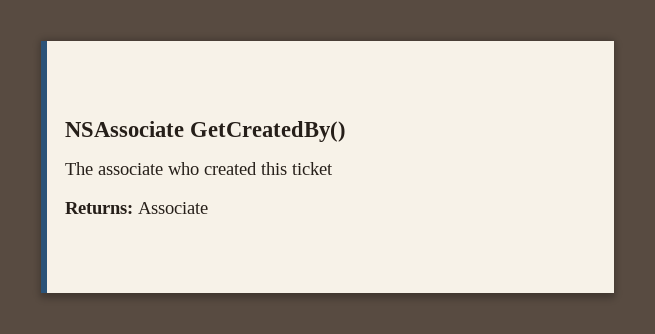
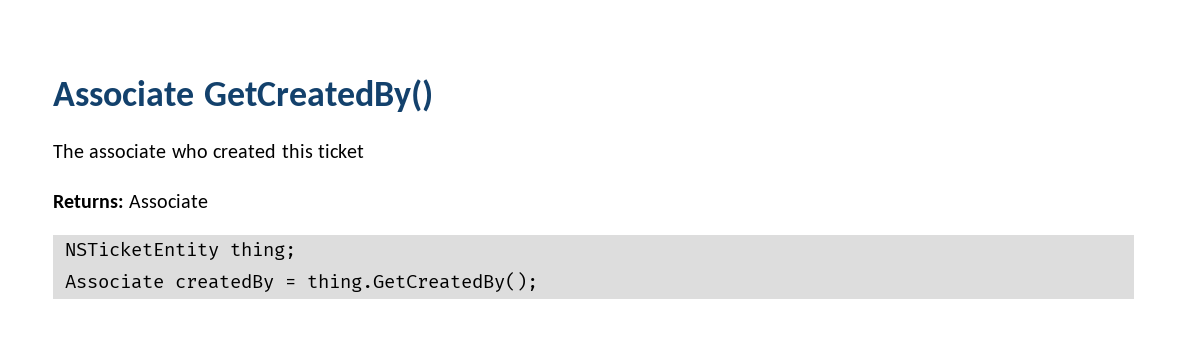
- NSAssociate GetCreatedBy()
+ Associate GetCreatedBy()
+ NSTicketEntity thing;
+ Associate createdBy = thing.GetCreatedBy();

